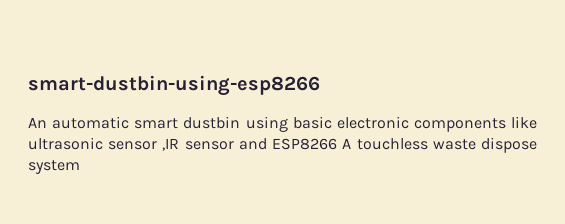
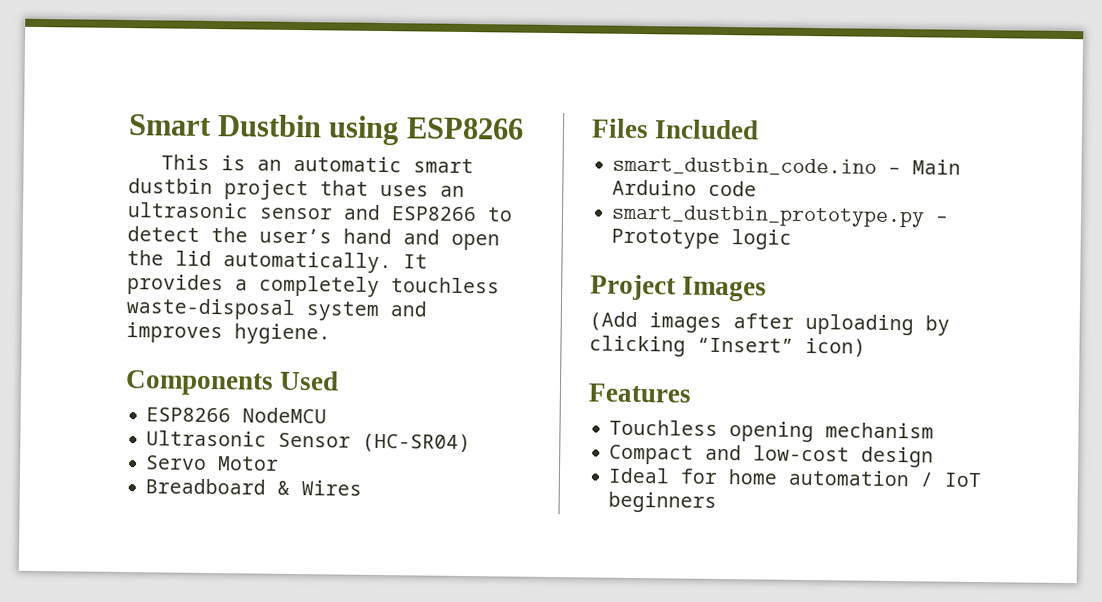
- smart-dustbin-using-esp8266
- An automatic smart dustbin using basic electronic components like ultrasonic sensor ,IR sensor and ESP8266 A touchless waste dispose system
+ Smart Dustbin using ESP8266
+ This is an automatic smart dustbin project that uses an ultrasonic sensor and ESP8266 to detect the user’s hand and open the lid automatically. It provides a completely touchless waste-disposal system and improves hygiene.
+ Components Used
+ ESP8266 NodeMCU
+ Ultrasonic Sensor (HC-SR04)
+ Servo Motor
+ Breadboard & Wires
+ Files Included
+ smart_dustbin_code.ino – Main Arduino code
+ smart_dustbin_prototype.py – Prototype logic
+ Project Images
+ (Add images after uploading by clicking “Insert” icon)
+ Features
+ Touchless opening mechanism
+ Compact and low-cost design
+ Ideal for home automation / IoT beginners

